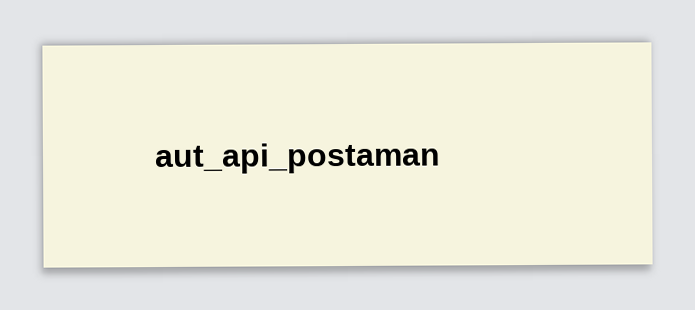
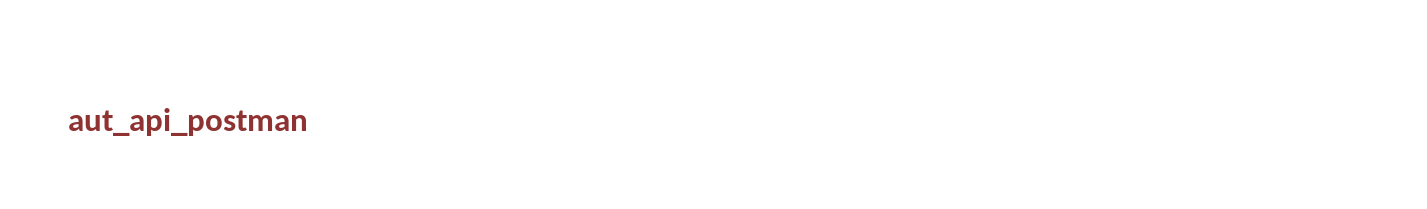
- aut_api_postaman
+ aut_api_postman

